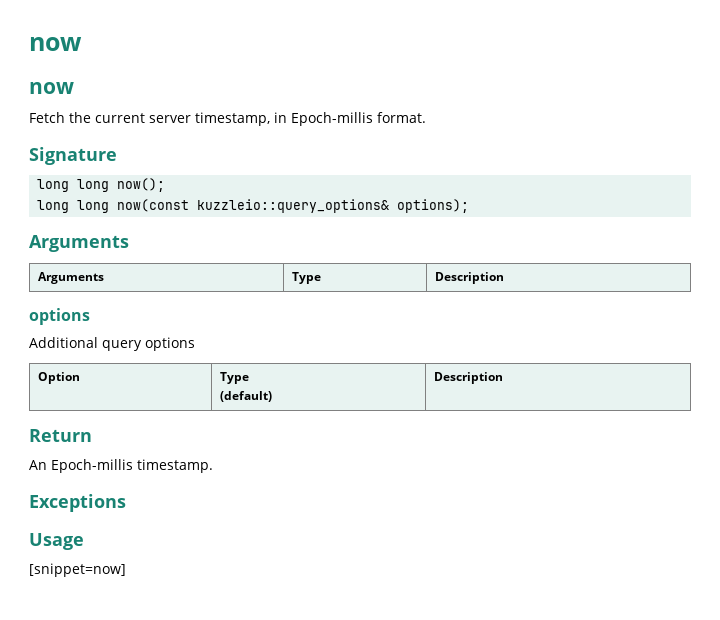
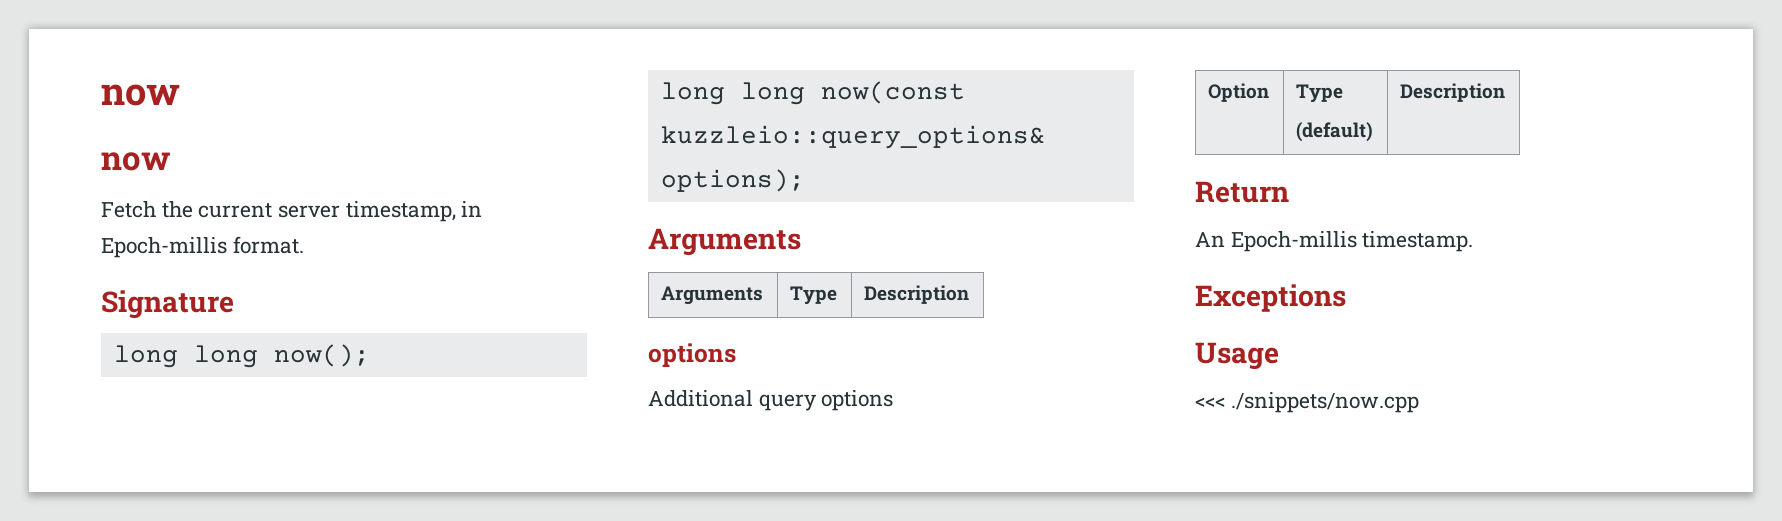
- [snippet=now]
+ <<< ./snippets/now.cpp

